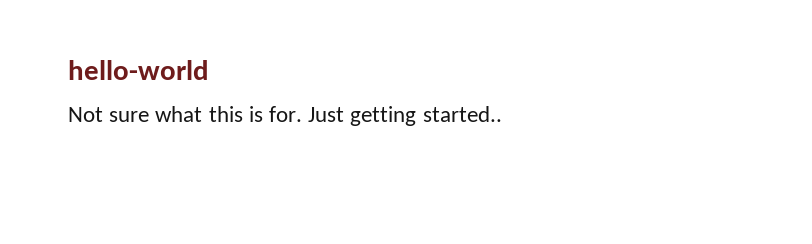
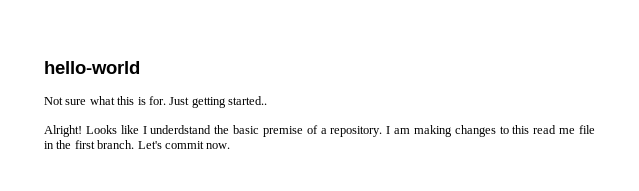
+ Alright! Looks like I underdstand the basic premise of a repository. I am making changes to this read me file in the first branch. Let's commit now.

